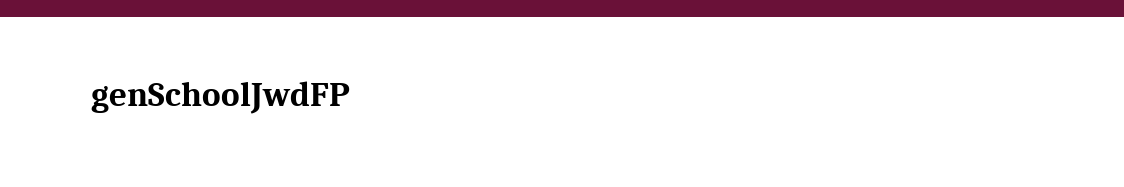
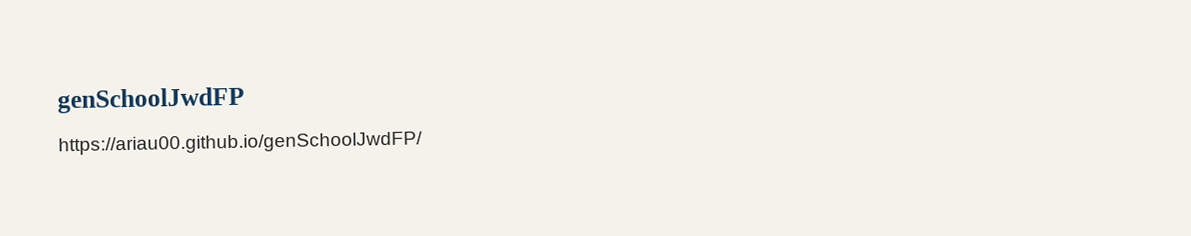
+ https://ariau00.github.io/genSchoolJwdFP/

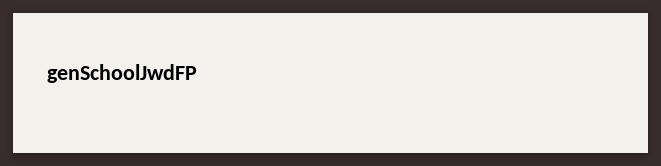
- https://ariau00.github.io/genSchoolJwdFP/

